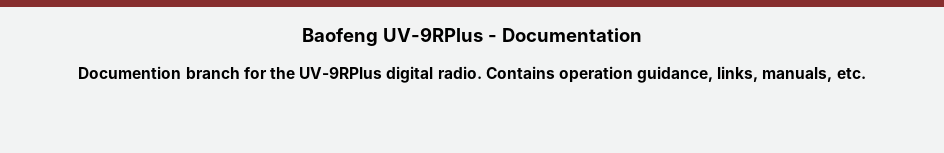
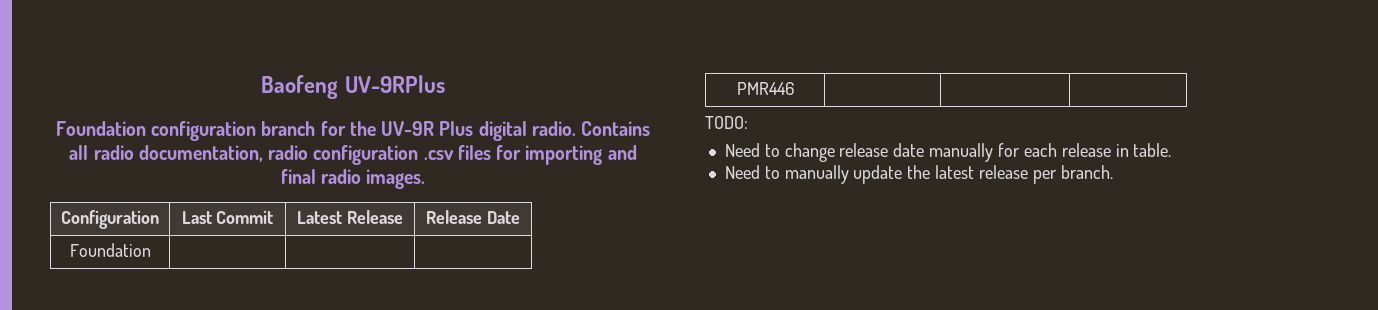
- Baofeng UV-9RPlus - Documentation
- Documention branch for the UV-9RPlus digital radio.
+ Baofeng UV-9RPlus
+ Foundation configuration branch for the UV-9R Plus digital radio.
- Contains operation guidance, links, manuals, etc.
+ Contains all radio documentation, radio configuration .csv files for importing and final radio images.
+ Configuration | Last Commit | Latest Release | Release Date
+ Foundation | | |
+ PMR446 | | |
+ TODO:
+ Need to change release date manually for each release in table.
+ Need to manually update the latest release per branch.

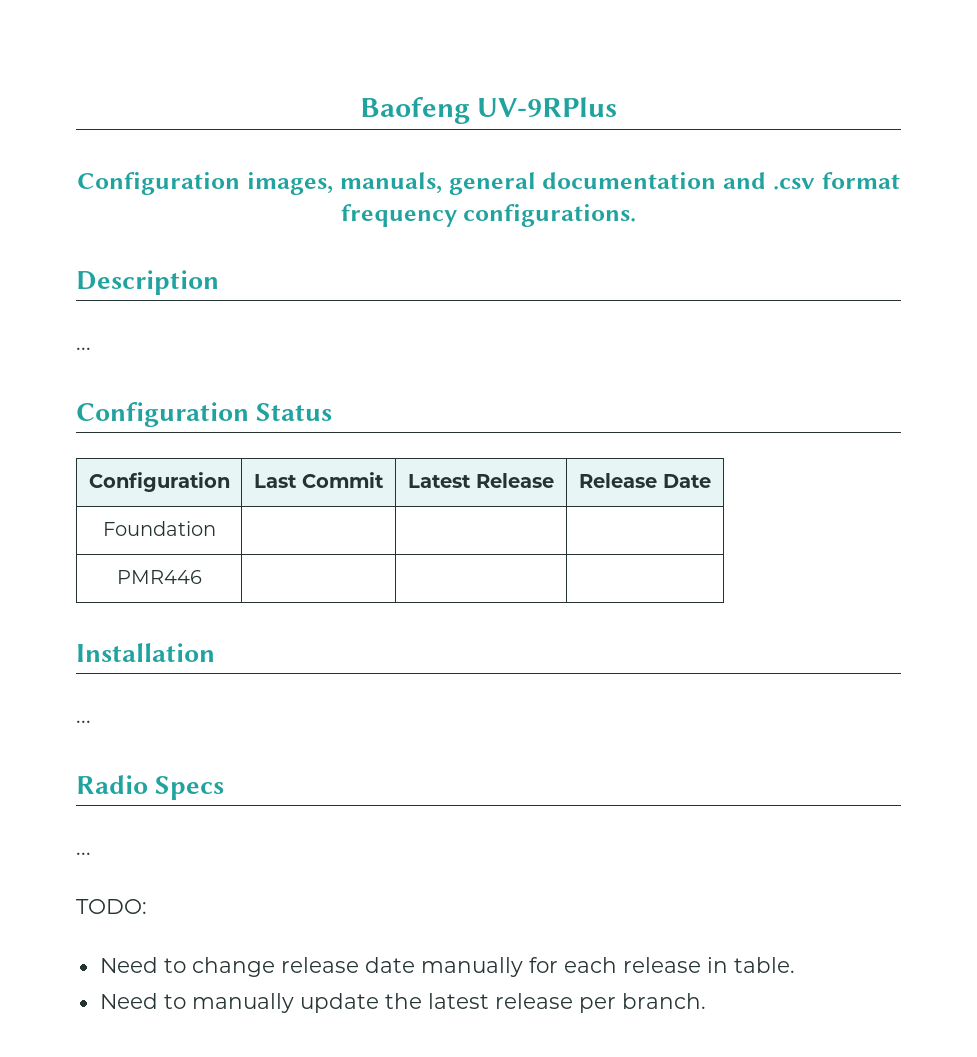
- Foundation configuration branch for the UV-9R Plus digital radio. Contains all radio documentation, radio configuration .csv files for importing and final radio images.
+ Configuration images, manuals, general documentation and .csv format frequency configurations.
+ Description
+ ...
+ Configuration Status
+ Installation
+ ...
+ Radio Specs
+ ...

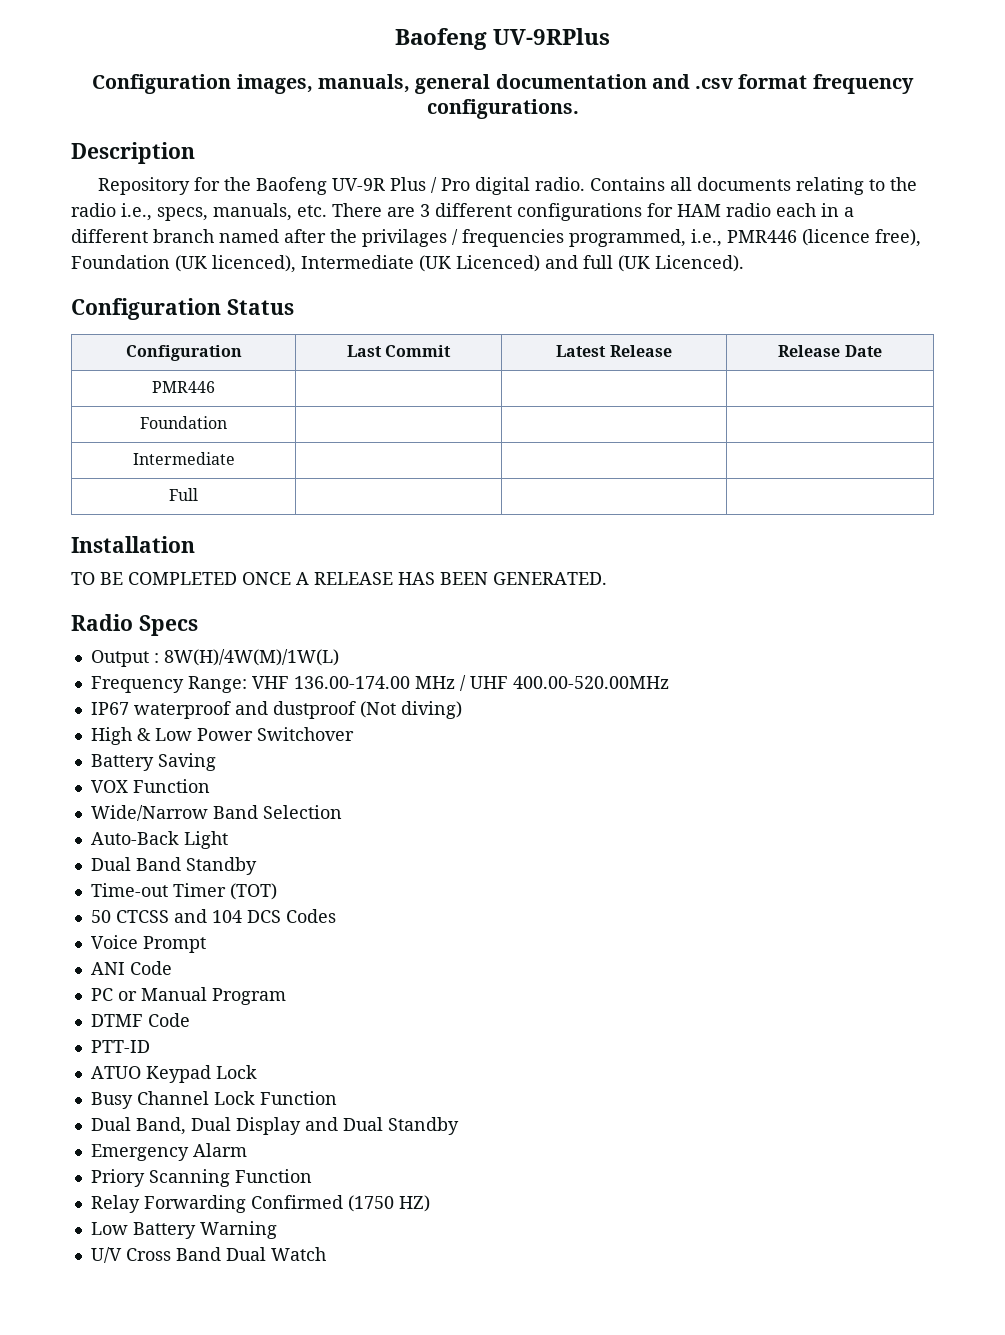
  Description
- ...
+ Repository for the Baofeng UV-9R Plus / Pro digital radio. Contains all documents relating to the radio i.e., specs, manuals, etc. There are 3 different configurations for HAM radio each in a different branch named after the privilages / frequencies programmed, i.e., PMR446 (licence free), Foundation (UK licenced), Intermediate (UK Licenced) and full (UK Licenced).
+ PMR446 | | |
- PMR446 | | |
+ Intermediate | | |
+ Full | | |
  Installation
- ...
+ TO BE COMPLETED ONCE A RELEASE HAS BEEN GENERATED.
  Radio Specs
- ...
- TODO:
- Need to change release date manually for each release in table.
- Need to manually update the latest release per branch.
+ Output : 8W(H)/4W(M)/1W(L)
+ Frequency Range: VHF 136.00-174.00 MHz / UHF 400.00-520.00MHz
+ IP67 waterproof and dustproof (Not diving)
+ High & Low Power Switchover
+ Battery Saving
+ VOX Function
+ Wide/Narrow Band Selection
+ Auto-Back Light
+ Dual Band Standby
+ Time-out Timer (TOT)
+ 50 CTCSS and 104 DCS Codes
+ Voice Prompt
+ ANI Code
+ PC or Manual Program
+ DTMF Code
+ PTT-ID
+ ATUO Keypad Lock
+ Busy Channel Lock Function
+ Dual Band, Dual Display and Dual Standby
+ Emergency Alarm
+ Priory Scanning Function
+ Relay Forwarding Confirmed (1750 HZ)
+ Low Battery Warning
+ U/V Cross Band Dual Watch

